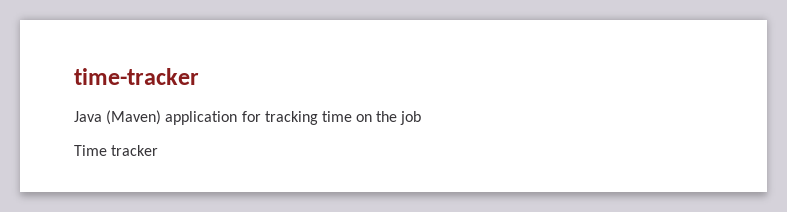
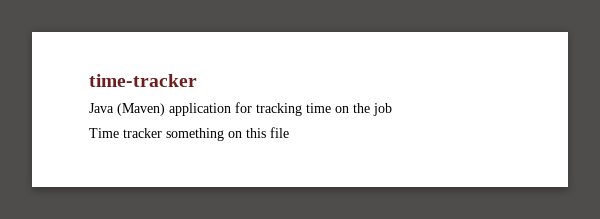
- Time tracker
+ Time tracker something on this file

